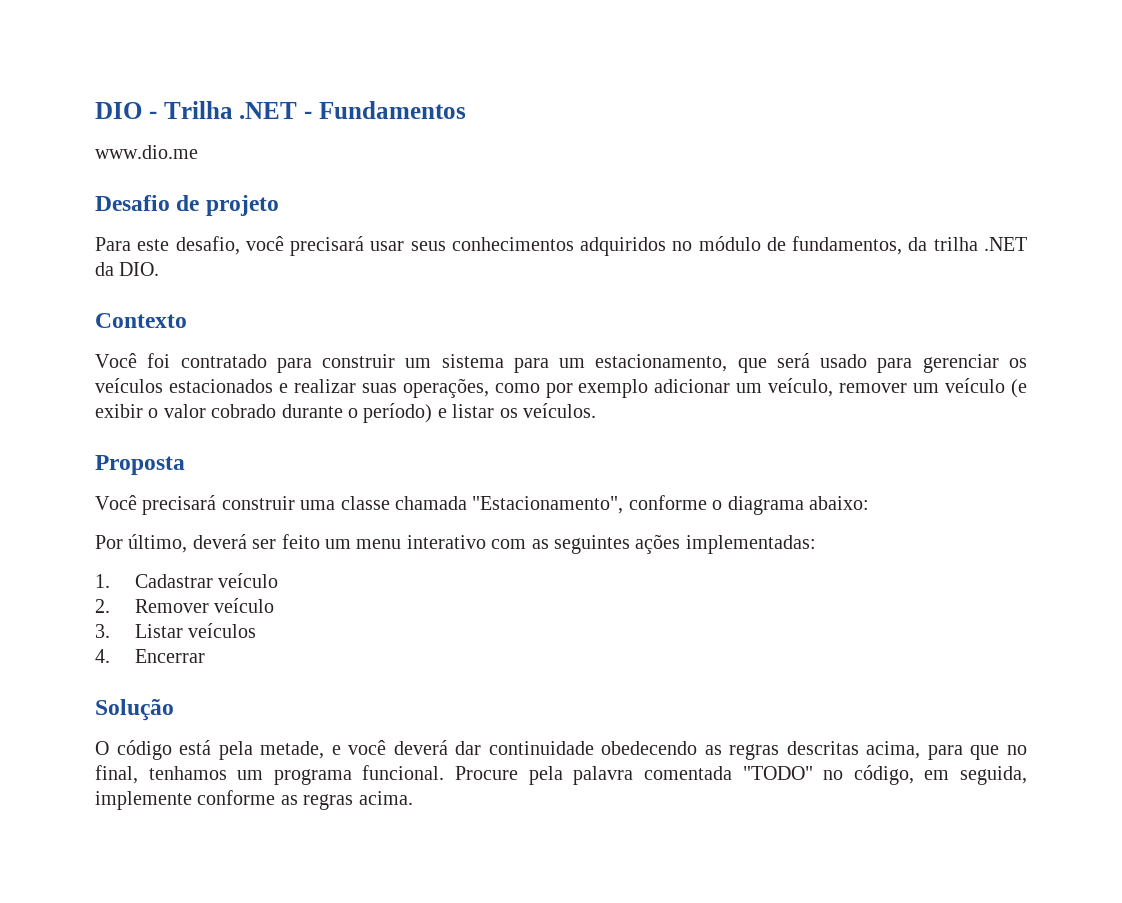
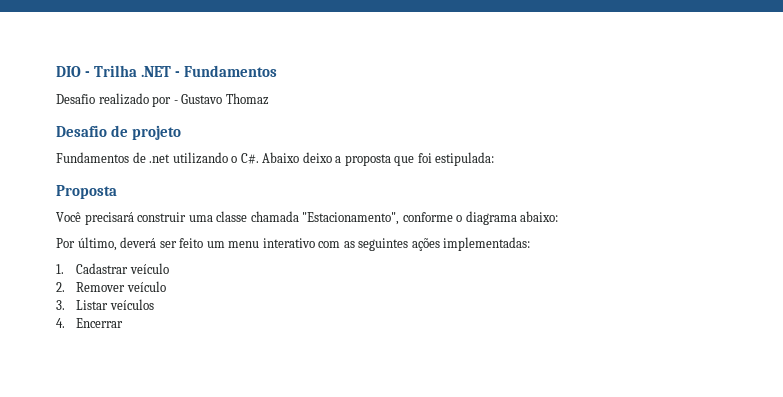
- www.dio.me
+ Desafio realizado por - Gustavo Thomaz
  Desafio de projeto
- Para este desafio, você precisará usar seus conhecimentos adquiridos no módulo de fundamentos, da trilha .NET da DIO.
- Contexto
- Você foi contratado para construir um sistema para um estacionamento, que será usado para gerenciar os veículos estacionados e realizar suas operações, como por exemplo adicionar um veículo, remover um veículo (e exibir o valor cobrado durante o período) e listar os veículos.
+ Fundamentos de .net utilizando o C#. Abaixo deixo a proposta que foi estipulada:
- Solução
- O código está pela metade, e você deverá dar continuidade obedecendo as regras descritas acima, para que no final, tenhamos um programa funcional. Procure pela palavra comentada "TODO" no código, em seguida, implemente conforme as regras acima.

